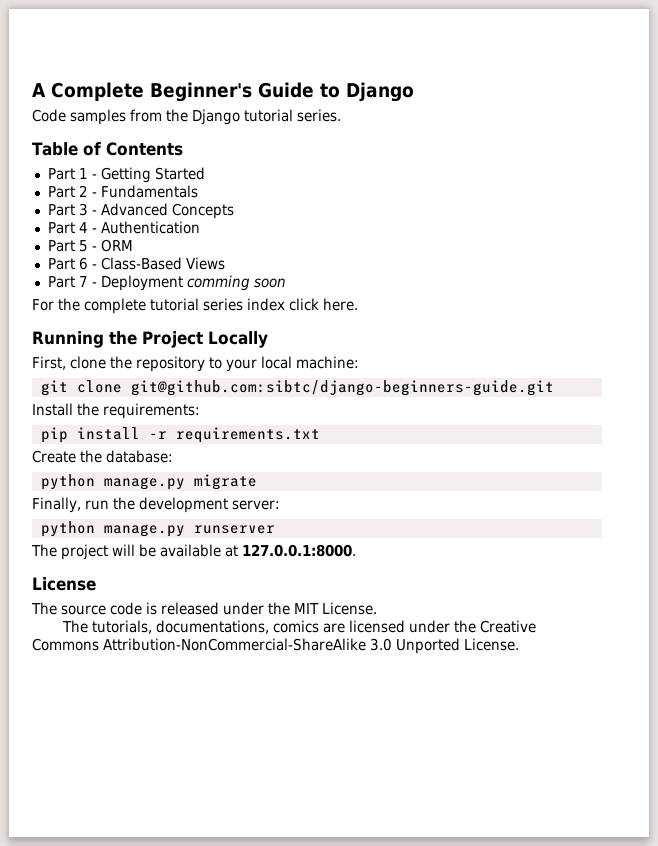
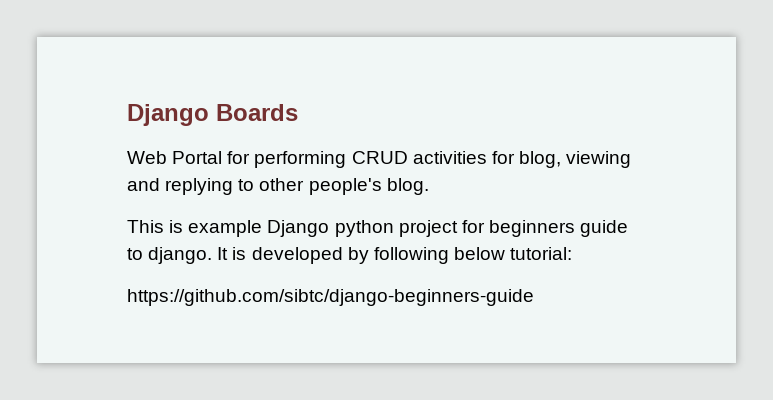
- A Complete Beginner's Guide to Django
- Code samples from the Django tutorial series.
- Table of Contents
- Part 1 - Getting Started
- Part 2 - Fundamentals
- Part 3 - Advanced Concepts
- Part 4 - Authentication
- Part 5 - ORM
- Part 6 - Class-Based Views
- Part 7 - Deployment comming soon
- For the complete tutorial series index click here.
- Running the Project Locally
- First, clone the repository to your local machine:
- git clone git@github.com:sibtc/django-beginners-guide.git
- Install the requirements:
- pip install -r requirements.txt
- Create the database:
- python manage.py migrate
- Finally, run the development server:
- python manage.py runserver
- The project will be available at 127.0.0.1:8000.
- License
- The source code is released under the MIT License.
- The tutorials, documentations, comics are licensed under the Creative Commons Attribution-NonCommercial-ShareAlike 3.0 Unported License.
+ Django Boards
+ Web Portal for performing CRUD activities for blog, viewing and replying to other people's blog.
+ This is example Django python project for beginners guide to django. It is developed by following below tutorial:
+ https://github.com/sibtc/django-beginners-guide

